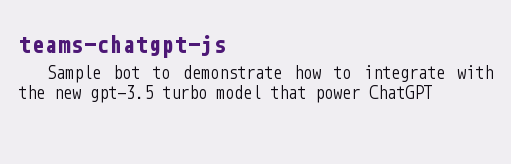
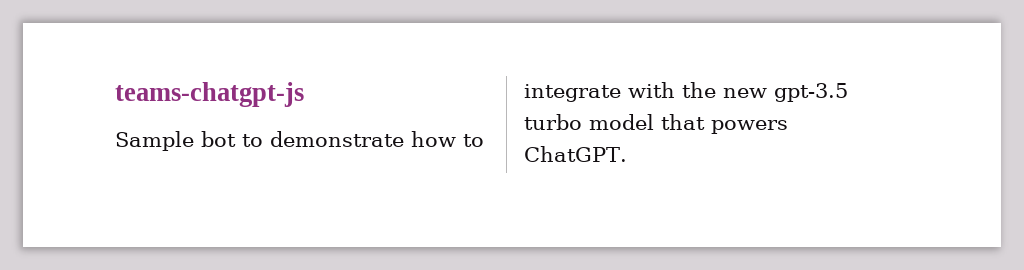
- Sample bot to demonstrate how to integrate with the new gpt-3.5 turbo model that power ChatGPT
+ Sample bot to demonstrate how to integrate with the new gpt-3.5 turbo model that powers ChatGPT.

